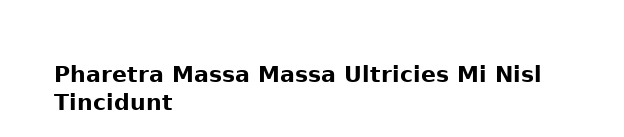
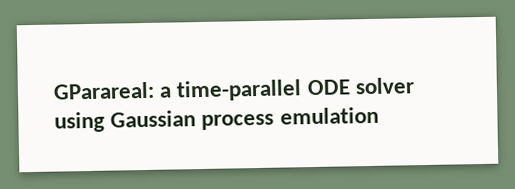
- Pharetra Massa Massa Ultricies Mi Nisl Tincidunt
+ GParareal: a time-parallel ODE solver using Gaussian process emulation

